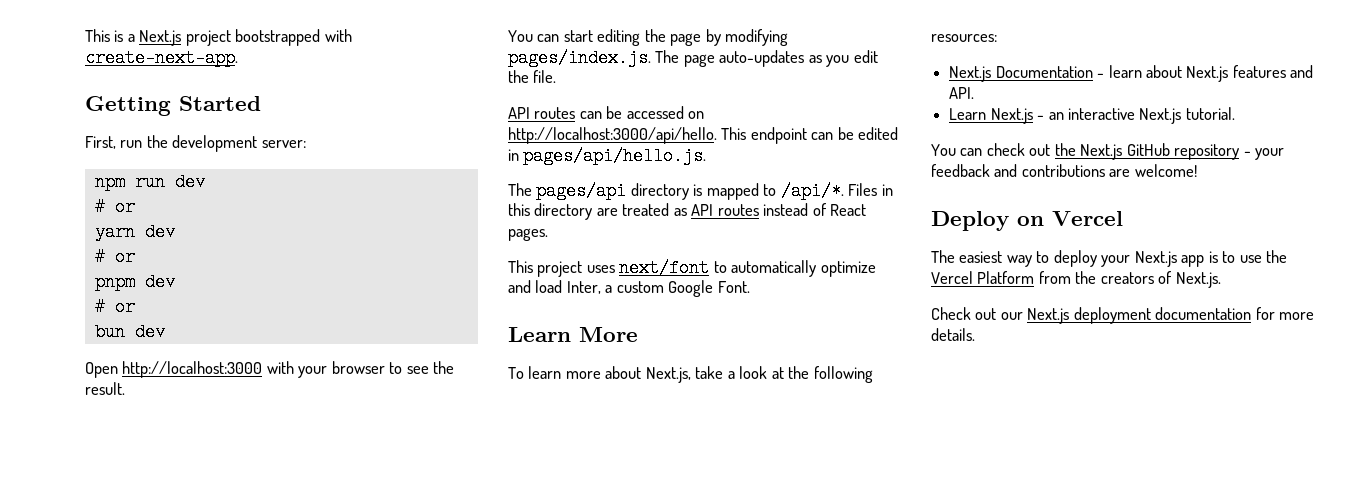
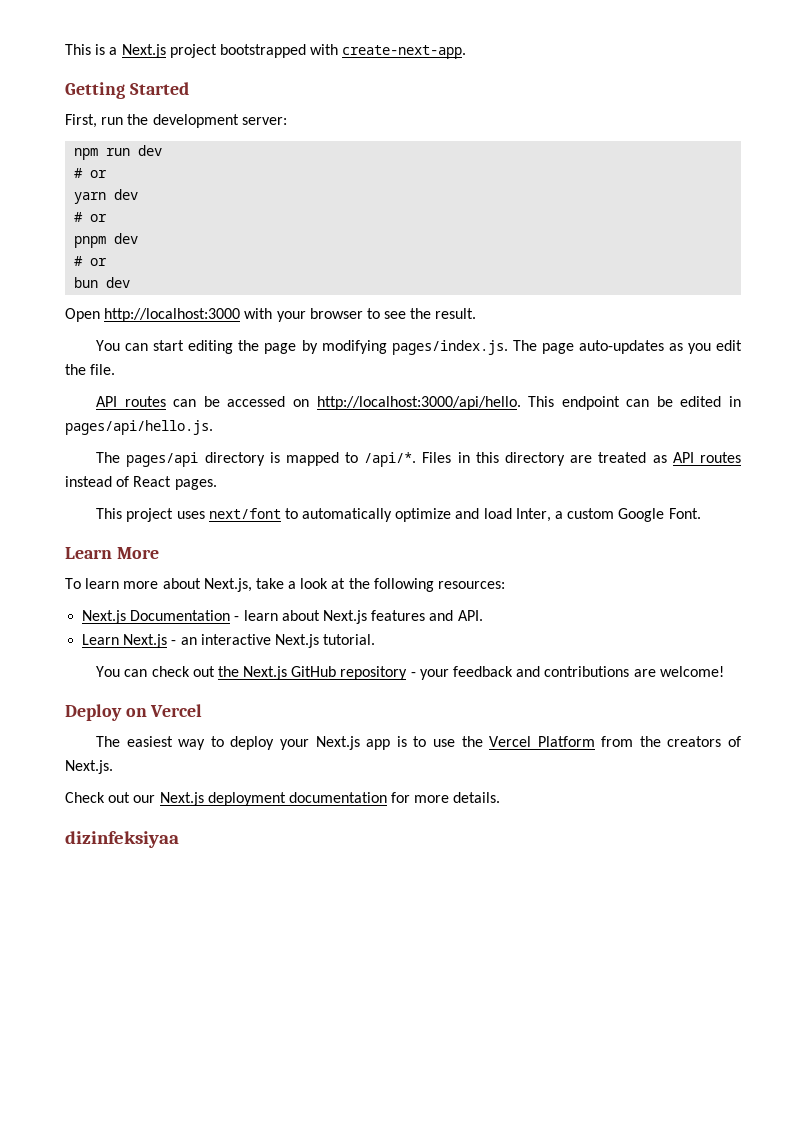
+ dizinfeksiyaa

